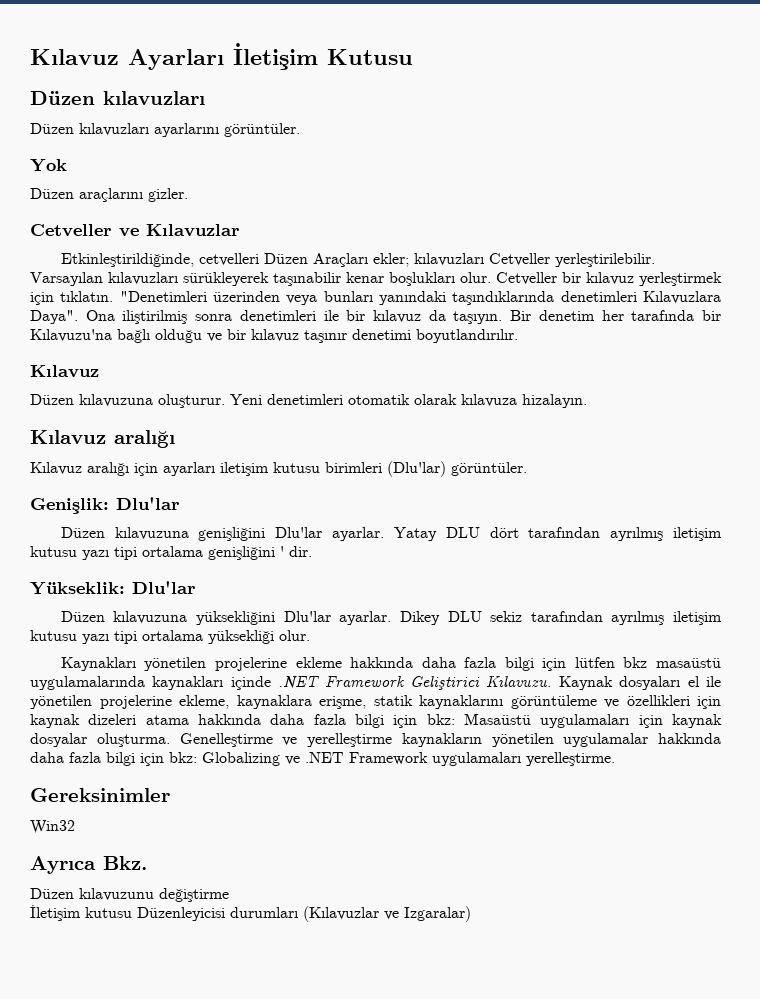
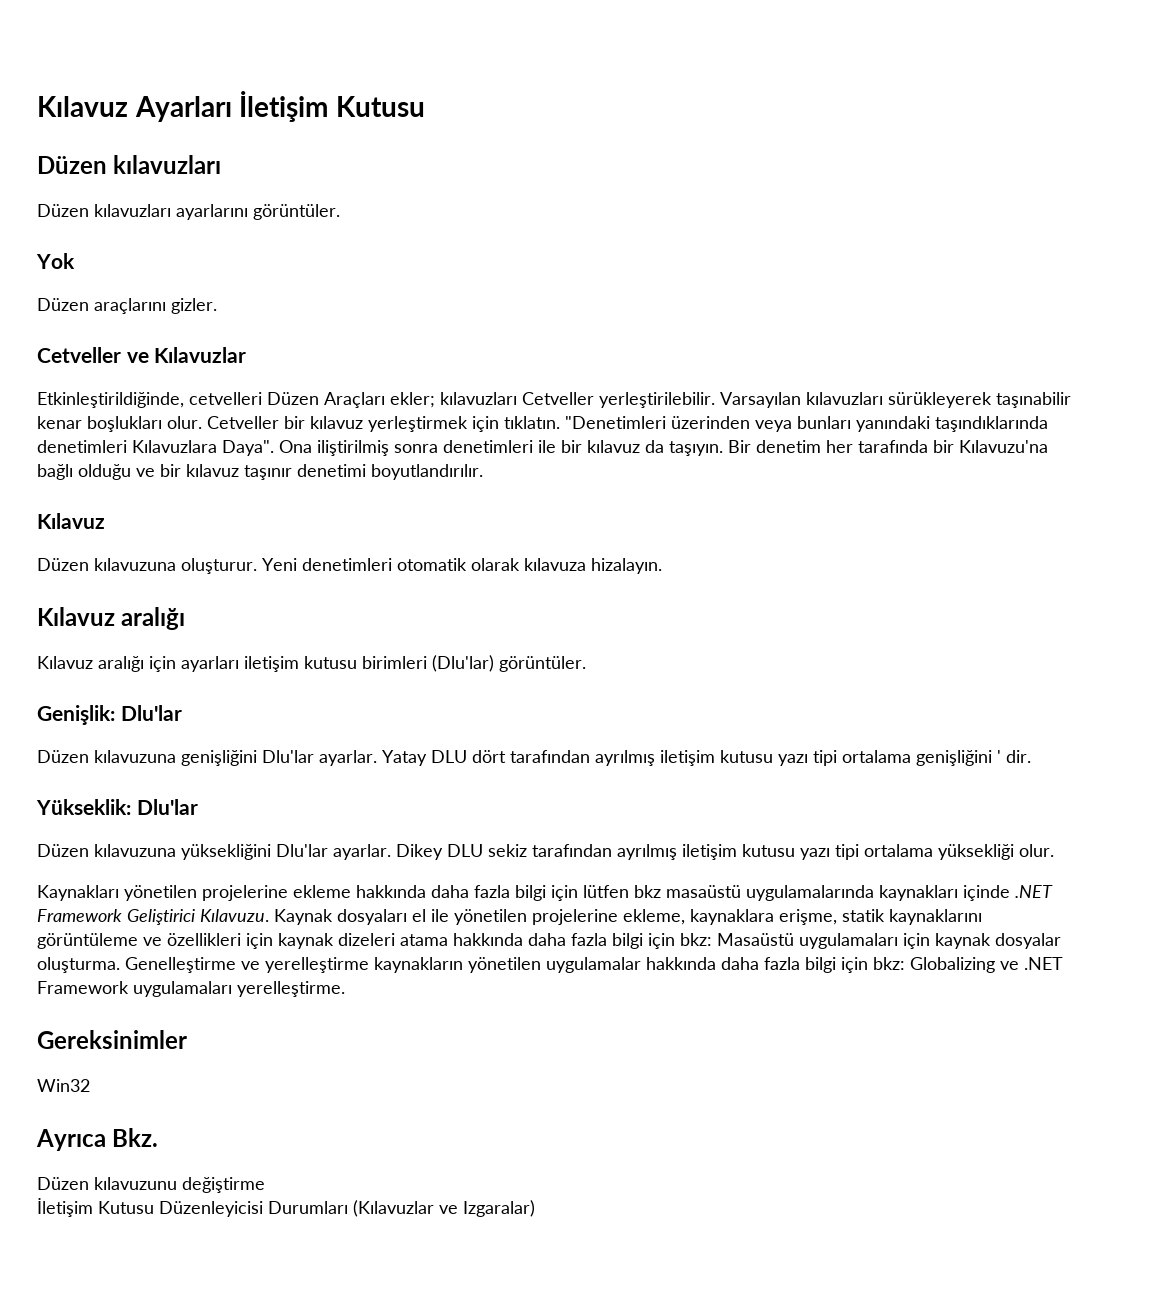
- İletişim kutusu Düzenleyicisi durumları (Kılavuzlar ve Izgaralar)
+ İletişim Kutusu Düzenleyicisi Durumları (Kılavuzlar ve Izgaralar)

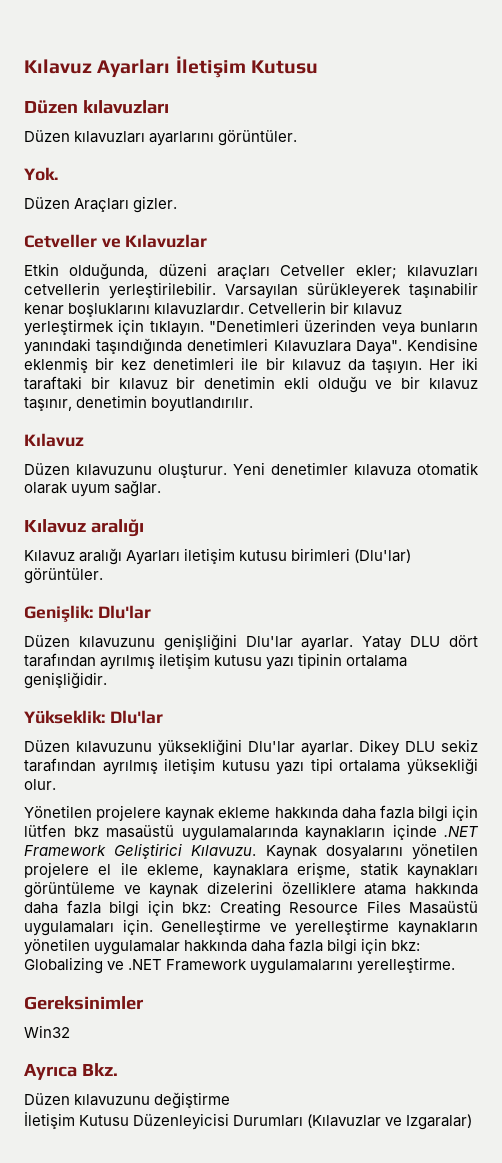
- Yok
- Düzen araçlarını gizler.
+ Yok.
+ Düzen Araçları gizler.
- Etkinleştirildiğinde, cetvelleri Düzen Araçları ekler; kılavuzları Cetveller yerleştirilebilir.
+ Etkin olduğunda, düzeni araçları Cetveller ekler; kılavuzları cetvellerin yerleştirilebilir.
- Varsayılan kılavuzları sürükleyerek taşınabilir kenar boşlukları olur. Cetveller bir kılavuz yerleştirmek için tıklatın.
+ Varsayılan sürükleyerek taşınabilir kenar boşluklarını kılavuzlardır. Cetvellerin bir kılavuz yerleştirmek için tıklayın.
- "Denetimleri üzerinden veya bunları yanındaki taşındıklarında denetimleri Kılavuzlara Daya". Ona iliştirilmiş sonra denetimleri ile bir kılavuz da taşıyın.
+ "Denetimleri üzerinden veya bunların yanındaki taşındığında denetimleri Kılavuzlara Daya". Kendisine eklenmiş bir kez denetimleri ile bir kılavuz da taşıyın.
- Bir denetim her tarafında bir Kılavuzu'na bağlı olduğu ve bir kılavuz taşınır denetimi boyutlandırılır.
+ Her iki taraftaki bir kılavuz bir denetimin ekli olduğu ve bir kılavuz taşınır, denetimin boyutlandırılır.
- Düzen kılavuzuna oluşturur.
+ Düzen kılavuzunu oluşturur.
- Yeni denetimleri otomatik olarak kılavuza hizalayın.
+ Yeni denetimler kılavuza otomatik olarak uyum sağlar.
- Kılavuz aralığı için ayarları iletişim kutusu birimleri (Dlu'lar) görüntüler.
+ Kılavuz aralığı Ayarları iletişim kutusu birimleri (Dlu'lar) görüntüler.
- Düzen kılavuzuna genişliğini Dlu'lar ayarlar.
+ Düzen kılavuzunu genişliğini Dlu'lar ayarlar.
- Yatay DLU dört tarafından ayrılmış iletişim kutusu yazı tipi ortalama genişliğini ' dir.
+ Yatay DLU dört tarafından ayrılmış iletişim kutusu yazı tipinin ortalama genişliğidir.
- Düzen kılavuzuna yüksekliğini Dlu'lar ayarlar.
+ Düzen kılavuzunu yüksekliğini Dlu'lar ayarlar.
- Kaynakları yönetilen projelerine ekleme hakkında daha fazla bilgi için lütfen bkz masaüstü uygulamalarında kaynakları içinde .NET Framework Geliştirici Kılavuzu.
+ Yönetilen projelere kaynak ekleme hakkında daha fazla bilgi için lütfen bkz masaüstü uygulamalarında kaynakların içinde .NET Framework Geliştirici Kılavuzu.
- Kaynak dosyaları el ile yönetilen projelerine ekleme, kaynaklara erişme, statik kaynaklarını görüntüleme ve özellikleri için kaynak dizeleri atama hakkında daha fazla bilgi için bkz: Masaüstü uygulamaları için kaynak dosyalar oluşturma.
+ Kaynak dosyalarını yönetilen projelere el ile ekleme, kaynaklara erişme, statik kaynakları görüntüleme ve kaynak dizelerini özelliklere atama hakkında daha fazla bilgi için bkz: Creating Resource Files Masaüstü uygulamaları için.
- Genelleştirme ve yerelleştirme kaynakların yönetilen uygulamalar hakkında daha fazla bilgi için bkz: Globalizing ve .NET Framework uygulamaları yerelleştirme.
+ Genelleştirme ve yerelleştirme kaynakların yönetilen uygulamalar hakkında daha fazla bilgi için bkz: Globalizing ve .NET Framework uygulamalarını yerelleştirme.

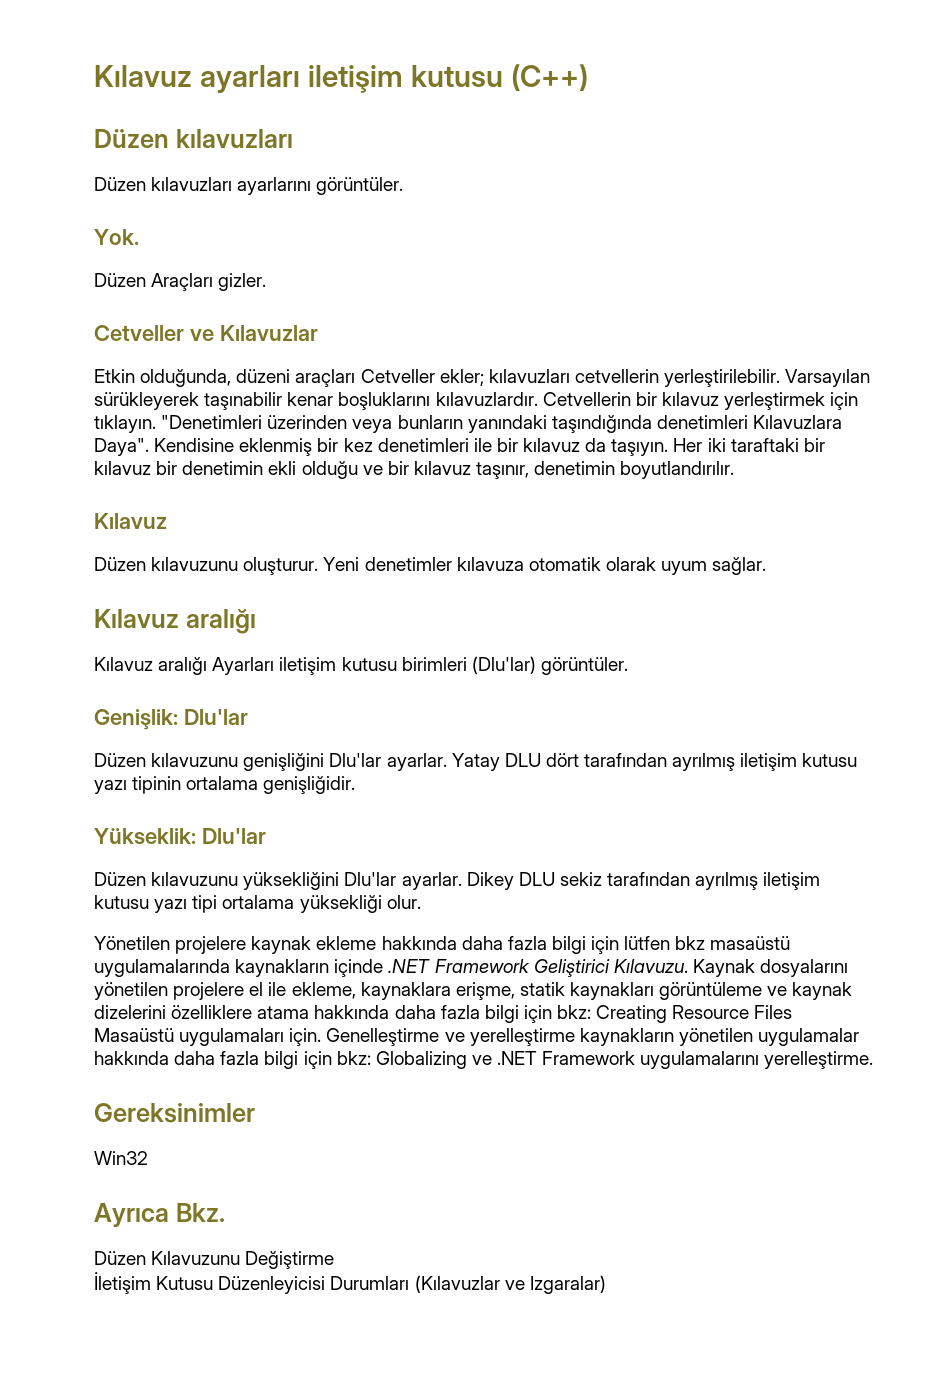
- Kılavuz Ayarları İletişim Kutusu
+ Kılavuz ayarları iletişim kutusu (C++)
- Düzen kılavuzunu değiştirme
+ Düzen Kılavuzunu Değiştirme

